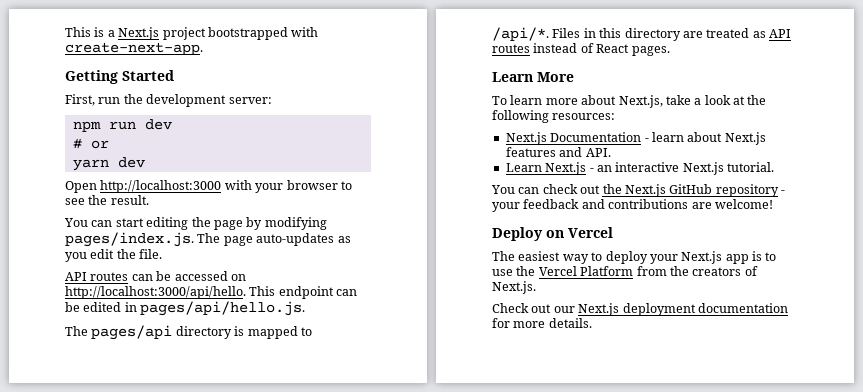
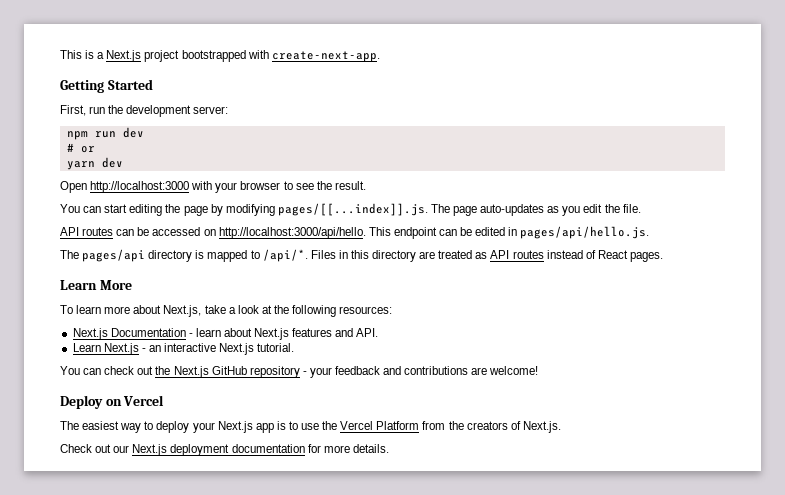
- You can start editing the page by modifying pages/index.js. The page auto-updates as you edit the file.
+ You can start editing the page by modifying pages/[[...index]].js. The page auto-updates as you edit the file.

